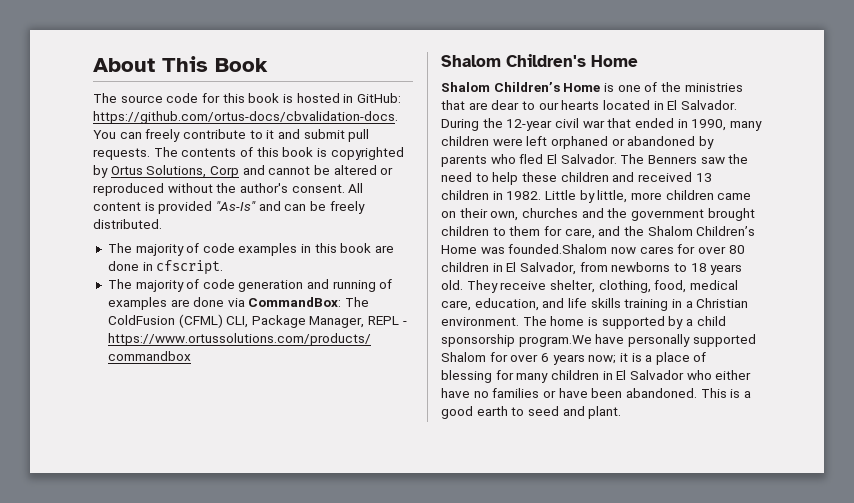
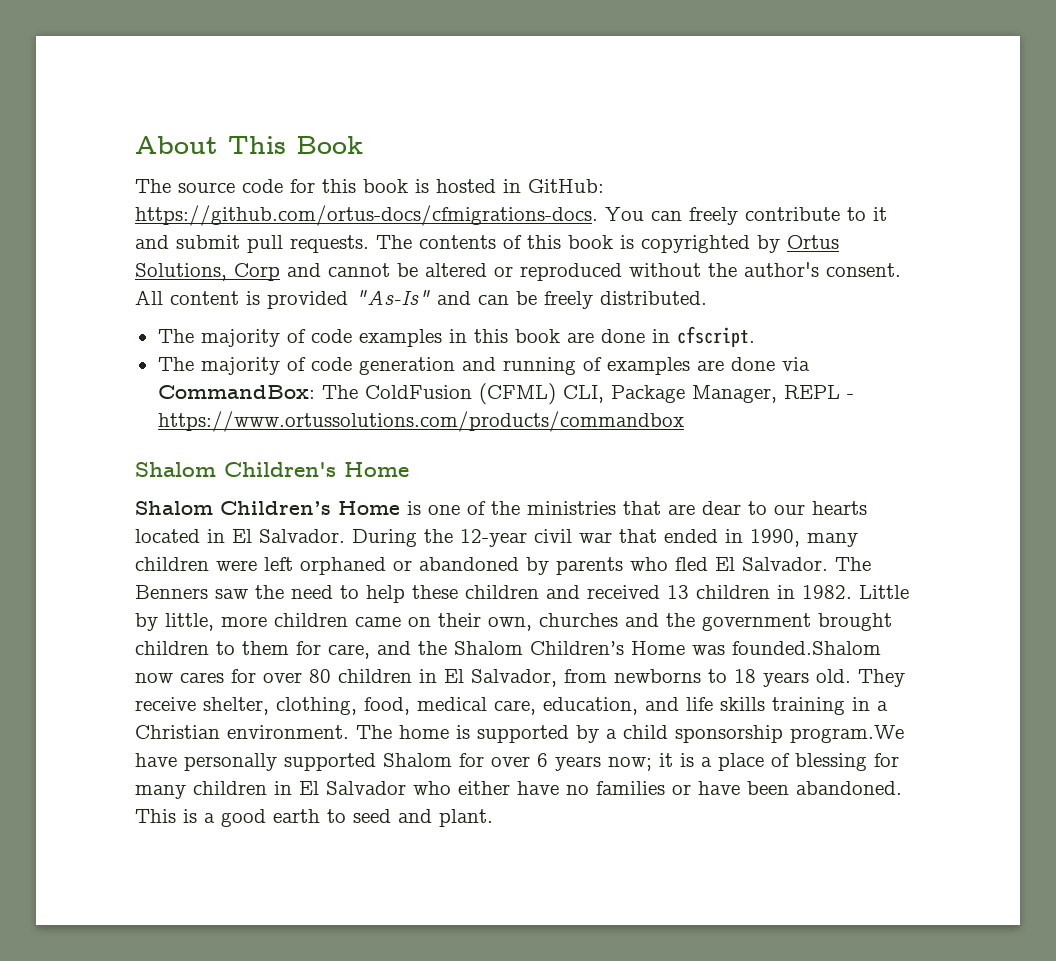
- The source code for this book is hosted in GitHub: https://github.com/ortus-docs/cbvalidation-docs. You can freely contribute to it and submit pull requests.
+ The source code for this book is hosted in GitHub: https://github.com/ortus-docs/cfmigrations-docs. You can freely contribute to it and submit pull requests.

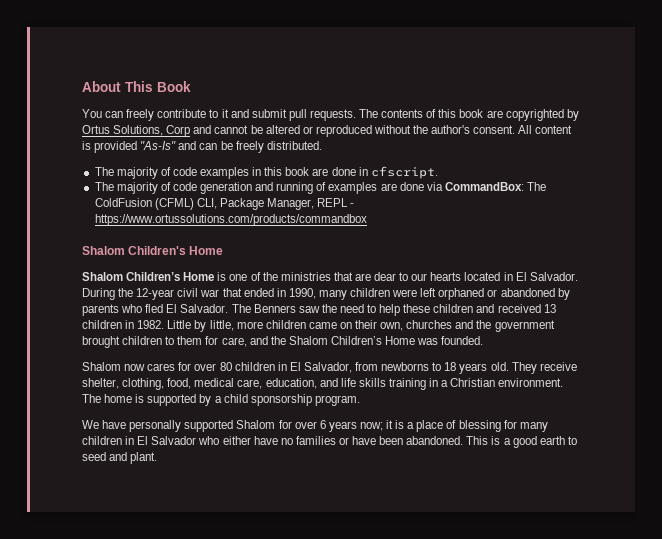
- The source code for this book is hosted in GitHub: https://github.com/ortus-docs/cfmigrations-docs. You can freely contribute to it and submit pull requests.
+ You can freely contribute to it and submit pull requests.
- The contents of this book is copyrighted by Ortus Solutions, Corp and cannot be altered or reproduced without the author's consent.
+ The contents of this book are copyrighted by Ortus Solutions, Corp and cannot be altered or reproduced without the author's consent.
- Little by little, more children came on their own, churches and the government brought children to them for care, and the Shalom Children’s Home was founded.Shalom now cares for over 80 children in El Salvador, from newborns to 18 years old.
+ Little by little, more children came on their own, churches and the government brought children to them for care, and the Shalom Children’s Home was founded.
+ Shalom now cares for over 80 children in El Salvador, from newborns to 18 years old.
- The home is supported by a child sponsorship program.We have personally supported Shalom for over 6 years now; it is a place of blessing for many children in El Salvador who either have no families or have been abandoned.
+ The home is supported by a child sponsorship program.
+ We have personally supported Shalom for over 6 years now; it is a place of blessing for many children in El Salvador who either have no families or have been abandoned.

